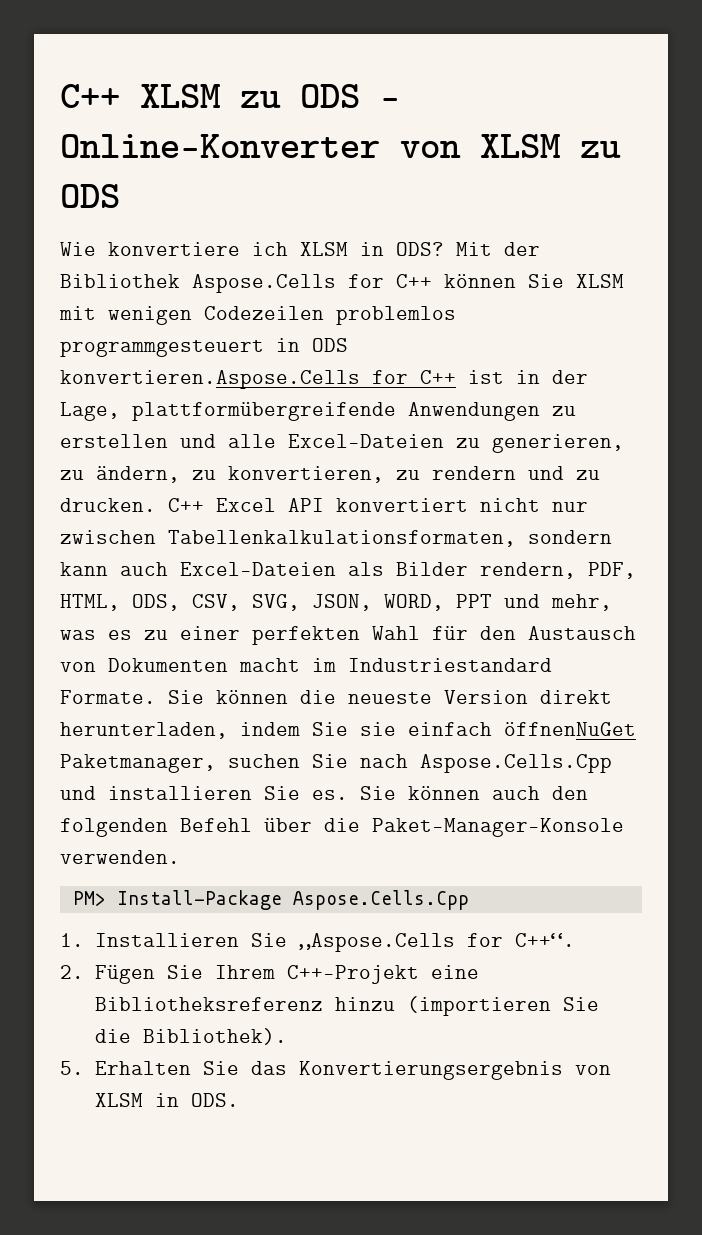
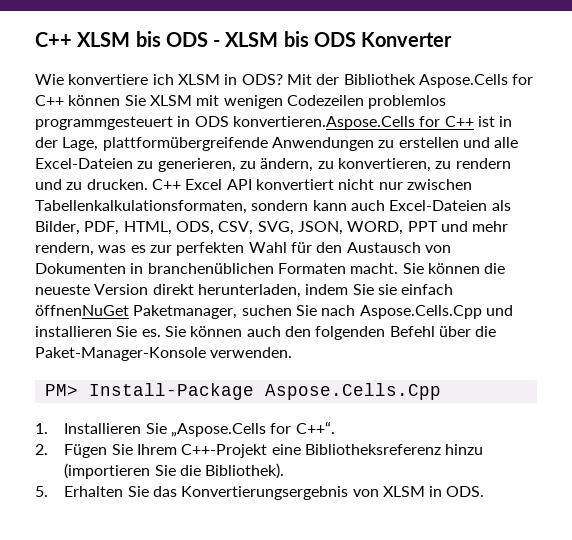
- C++ XLSM zu ODS - Online-Konverter von XLSM zu ODS
+ C++ XLSM bis ODS - XLSM bis ODS Konverter
- C++ Excel API konvertiert nicht nur zwischen Tabellenkalkulationsformaten, sondern kann auch Excel-Dateien als Bilder rendern, PDF, HTML, ODS, CSV, SVG, JSON, WORD, PPT und mehr, was es zu einer perfekten Wahl für den Austausch von Dokumenten macht im Industriestandard Formate.
+ C++ Excel API konvertiert nicht nur zwischen Tabellenkalkulationsformaten, sondern kann auch Excel-Dateien als Bilder, PDF, HTML, ODS, CSV, SVG, JSON, WORD, PPT und mehr rendern, was es zur perfekten Wahl für den Austausch von Dokumenten in branchenüblichen Formaten macht.

